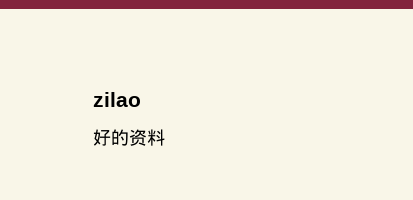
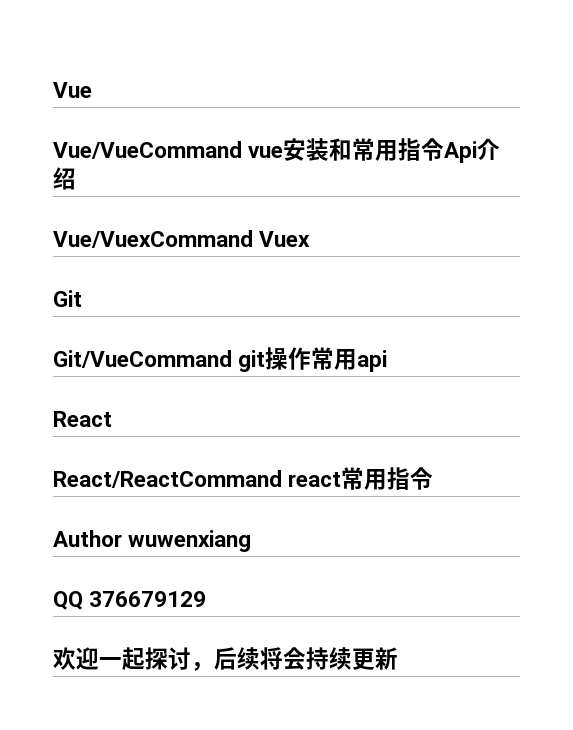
- zilao
- 好的资料
+ Vue
+ Vue/VueCommand vue安装和常用指令Api介绍
+ Vue/VuexCommand Vuex
+ Git
+ Git/VueCommand git操作常用api
+ React
+ React/ReactCommand react常用指令
+ Author wuwenxiang
+ QQ 376679129
+ 欢迎一起探讨，后续将会持续更新

